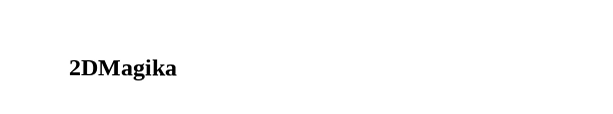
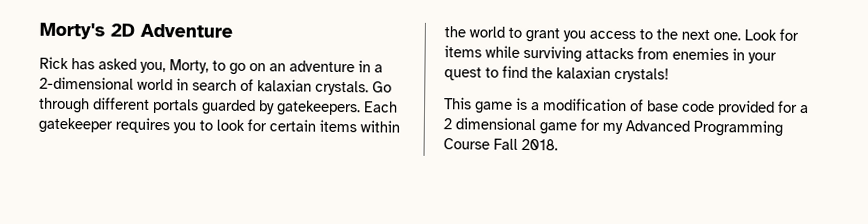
- 2DMagika
+ Morty's 2D Adventure
+ Rick has asked you, Morty, to go on an adventure in a 2-dimensional world in search of kalaxian crystals. Go through different portals guarded by gatekeepers. Each gatekeeper requires you to look for certain items within the world to grant you access to the next one. Look for items while surviving attacks from enemies in your quest to find the kalaxian crystals!
+ This game is a modification of base code provided for a 2 dimensional game for my Advanced Programming Course Fall 2018.

